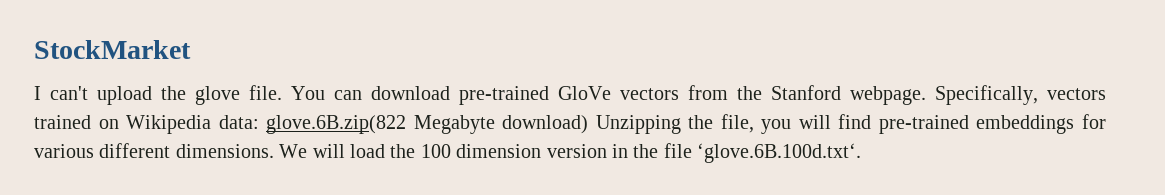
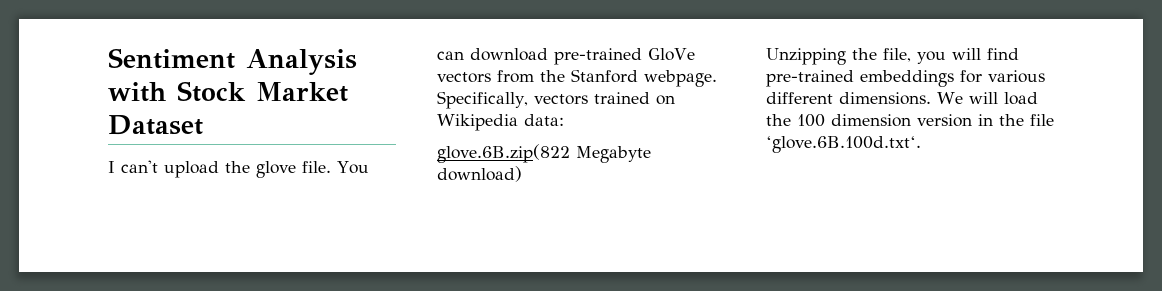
- StockMarket
+ Sentiment Analysis with Stock Market Dataset
- Specifically, vectors trained on Wikipedia data: glove.6B.zip(822 Megabyte download) Unzipping the file, you will find pre-trained embeddings for various different dimensions.
+ Specifically, vectors trained on Wikipedia data:
+ glove.6B.zip(822 Megabyte download)
+ Unzipping the file, you will find pre-trained embeddings for various different dimensions.

